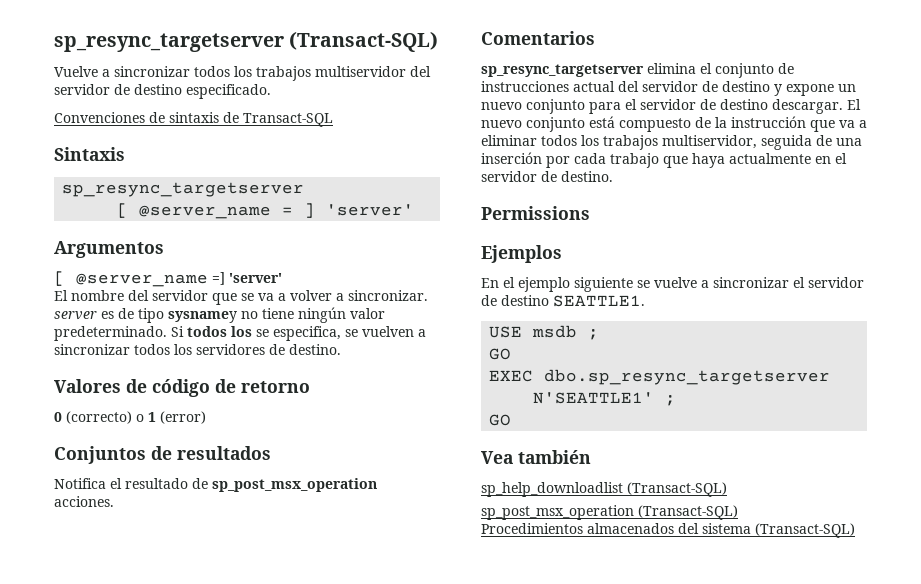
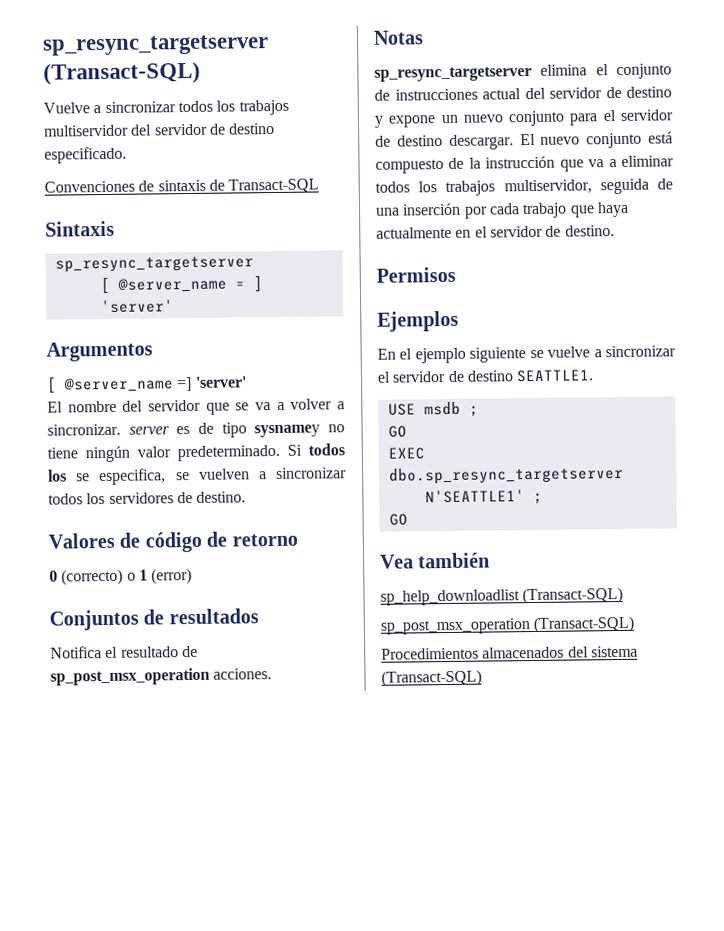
- Comentarios
+ Notas
- Permissions
+ Permisos

